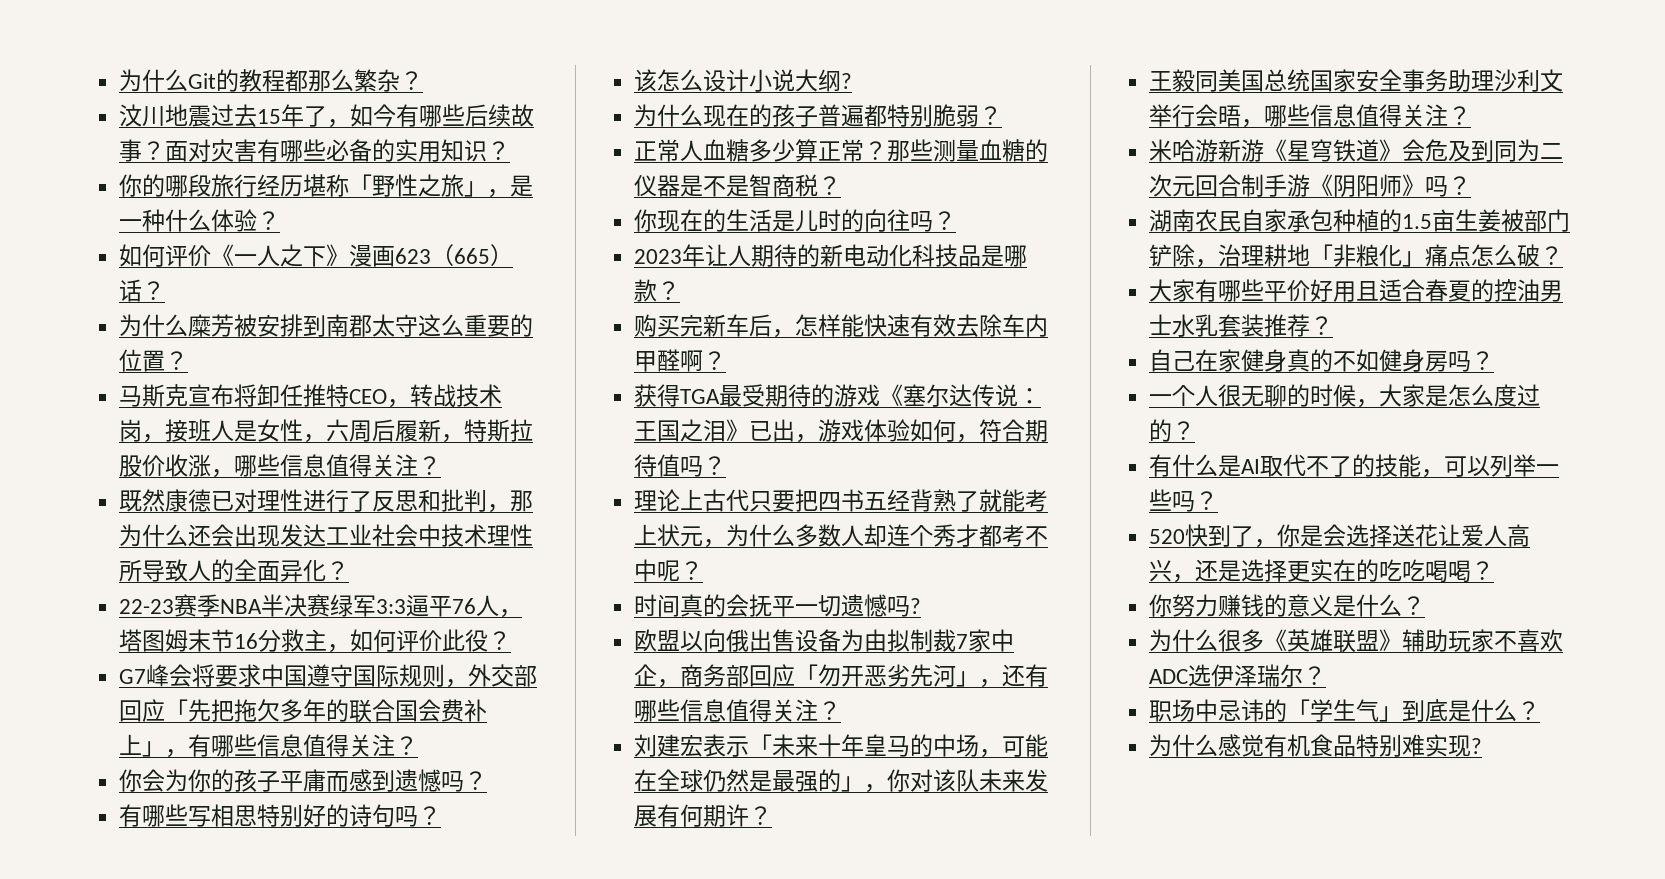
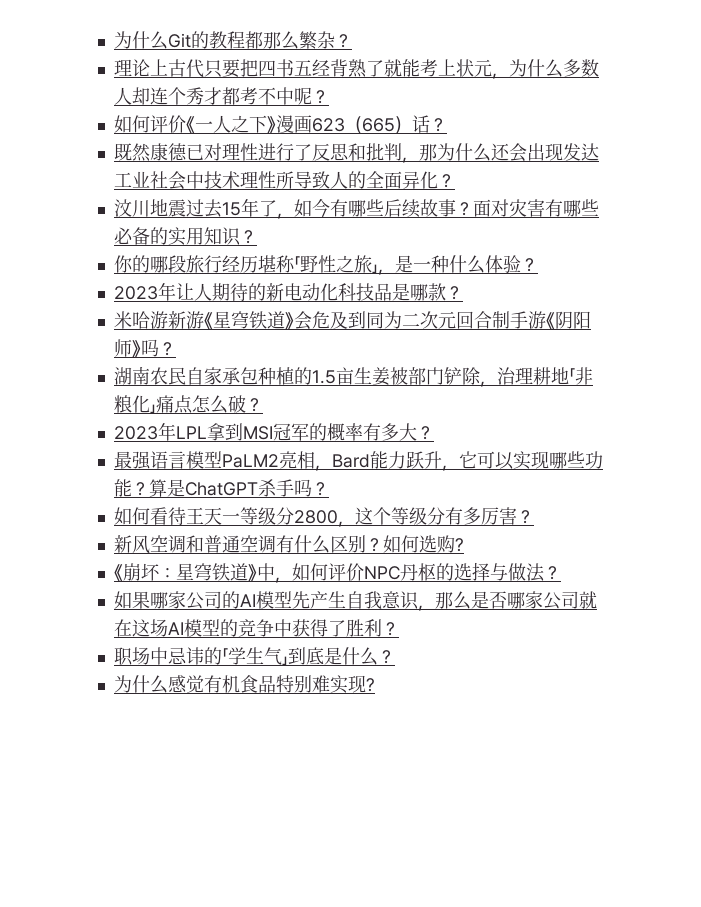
+ 理论上古代只要把四书五经背熟了就能考上状元，为什么多数人却连个秀才都考不中呢？
+ 如何评价《一人之下》漫画623（665）话？
+ 既然康德已对理性进行了反思和批判，那为什么还会出现发达工业社会中技术理性所导致人的全面异化？
- 如何评价《一人之下》漫画623（665）话？
- 为什么糜芳被安排到南郡太守这么重要的位置？
- 马斯克宣布将卸任推特CEO，转战技术岗，接班人是女性，六周后履新，特斯拉股价收涨，哪些信息值得关注？
- 既然康德已对理性进行了反思和批判，那为什么还会出现发达工业社会中技术理性所导致人的全面异化？
- 22-23赛季NBA半决赛绿军3:3逼平76人，塔图姆末节16分救主，如何评价此役？
- G7峰会将要求中国遵守国际规则，外交部回应「先把拖欠多年的联合国会费补上」，有哪些信息值得关注？
- 你会为你的孩子平庸而感到遗憾吗？
- 有哪些写相思特别好的诗句吗？
- 该怎么设计小说大纲?
- 为什么现在的孩子普遍都特别脆弱？
- 正常人血糖多少算正常？那些测量血糖的仪器是不是智商税？
- 你现在的生活是儿时的向往吗？
- 购买完新车后，怎样能快速有效去除车内甲醛啊？
- 获得TGA最受期待的游戏《塞尔达传说：王国之泪》已出，游戏体验如何，符合期待值吗？
- 理论上古代只要把四书五经背熟了就能考上状元，为什么多数人却连个秀才都考不中呢？
- 时间真的会抚平一切遗憾吗?
- 欧盟以向俄出售设备为由拟制裁7家中企，商务部回应「勿开恶劣先河」，还有哪些信息值得关注？
- 刘建宏表示「未来十年皇马的中场，可能在全球仍然是最强的」，你对该队未来发展有何期许？
- 王毅同美国总统国家安全事务助理沙利文举行会晤，哪些信息值得关注？
- 大家有哪些平价好用且适合春夏的控油男士水乳套装推荐？
- 自己在家健身真的不如健身房吗？
- 一个人很无聊的时候，大家是怎么度过的？
- 有什么是AI取代不了的技能，可以列举一些吗？
- 520快到了，你是会选择送花让爱人高兴，还是选择更实在的吃吃喝喝？
- 你努力赚钱的意义是什么？
- 为什么很多《英雄联盟》辅助玩家不喜欢ADC选伊泽瑞尔？
+ 2023年LPL拿到MSI冠军的概率有多大？
+ 最强语言模型PaLM2亮相，Bard能力跃升，它可以实现哪些功能？算是ChatGPT杀手吗？
+ 如何看待王天一等级分2800，这个等级分有多厉害？
+ 新风空调和普通空调有什么区别？如何选购?
+ 《崩坏：星穹铁道》中，如何评价NPC丹枢的选择与做法？
+ 如果哪家公司的AI模型先产生自我意识，那么是否哪家公司就在这场AI模型的竞争中获得了胜利？

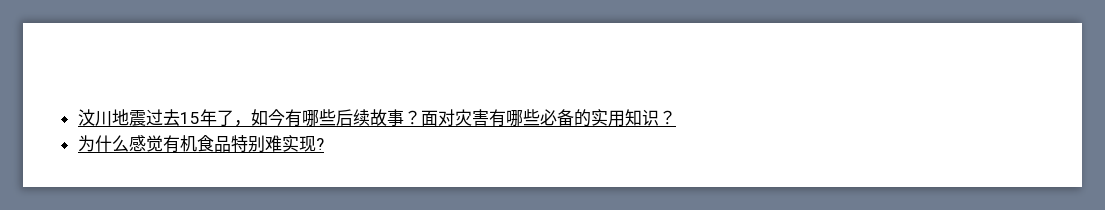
- 为什么Git的教程都那么繁杂？
- 理论上古代只要把四书五经背熟了就能考上状元，为什么多数人却连个秀才都考不中呢？
- 如何评价《一人之下》漫画623（665）话？
- 既然康德已对理性进行了反思和批判，那为什么还会出现发达工业社会中技术理性所导致人的全面异化？
- 你的哪段旅行经历堪称「野性之旅」，是一种什么体验？
- 2023年让人期待的新电动化科技品是哪款？
- 米哈游新游《星穹铁道》会危及到同为二次元回合制手游《阴阳师》吗？
- 湖南农民自家承包种植的1.5亩生姜被部门铲除，治理耕地「非粮化」痛点怎么破？
- 2023年LPL拿到MSI冠军的概率有多大？
- 最强语言模型PaLM2亮相，Bard能力跃升，它可以实现哪些功能？算是ChatGPT杀手吗？
- 如何看待王天一等级分2800，这个等级分有多厉害？
- 新风空调和普通空调有什么区别？如何选购?
- 《崩坏：星穹铁道》中，如何评价NPC丹枢的选择与做法？
- 如果哪家公司的AI模型先产生自我意识，那么是否哪家公司就在这场AI模型的竞争中获得了胜利？
- 职场中忌讳的「学生气」到底是什么？

